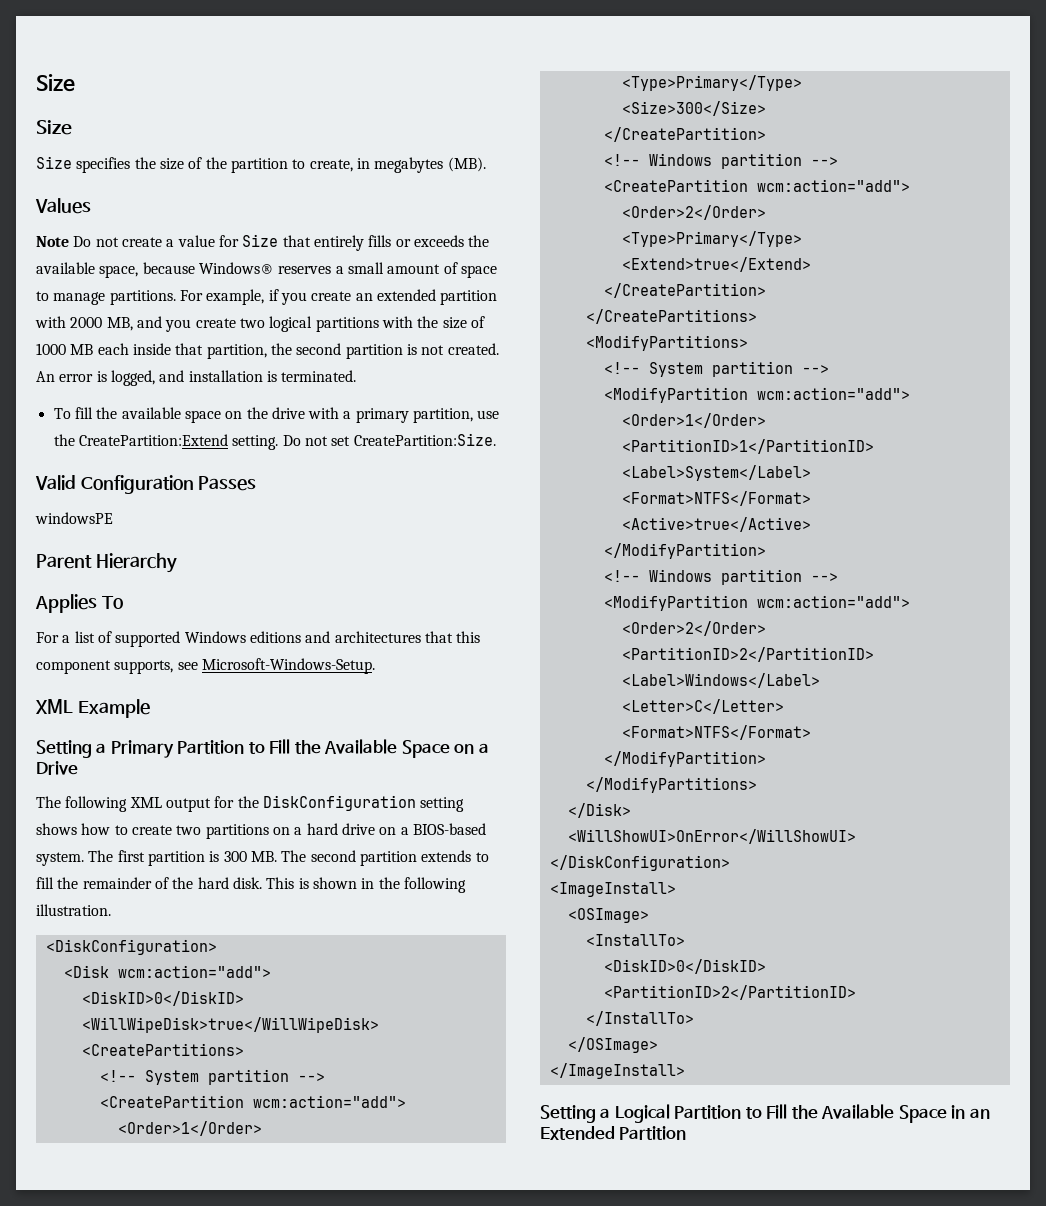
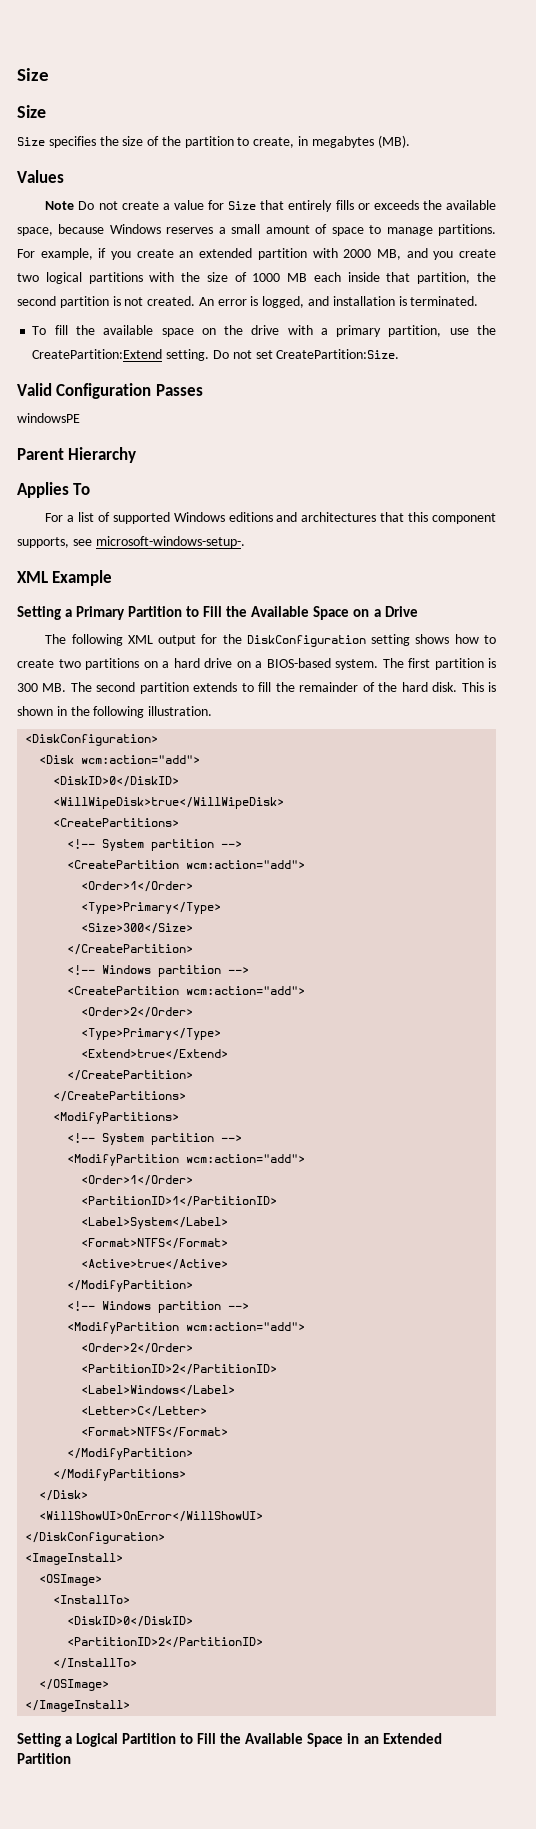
- Note Do not create a value for Size that entirely fills or exceeds the available space, because Windows® reserves a small amount of space to manage partitions.
+ Note Do not create a value for Size that entirely fills or exceeds the available space, because Windows reserves a small amount of space to manage partitions.
- For a list of supported Windows editions and architectures that this component supports, see Microsoft-Windows-Setup.
+ For a list of supported Windows editions and architectures that this component supports, see microsoft-windows-setup-.

